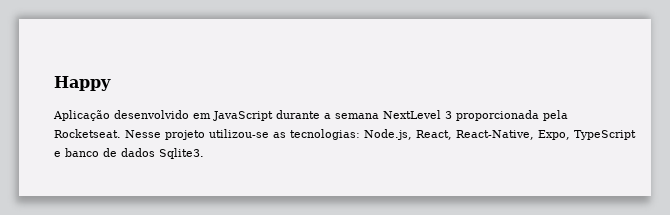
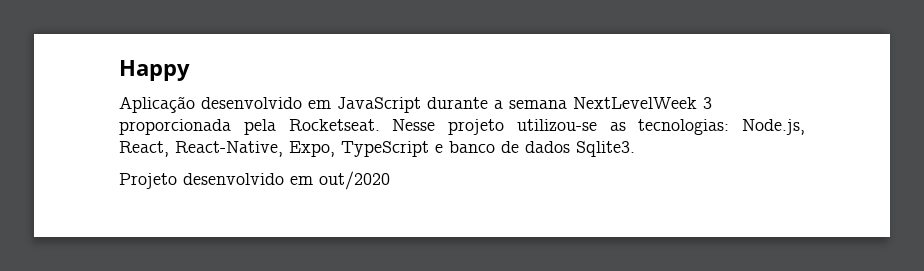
- Aplicação desenvolvido em JavaScript durante a semana NextLevel 3 proporcionada pela Rocketseat.
+ Aplicação desenvolvido em JavaScript durante a semana NextLevelWeek 3 proporcionada pela Rocketseat.
+ Projeto desenvolvido em out/2020

